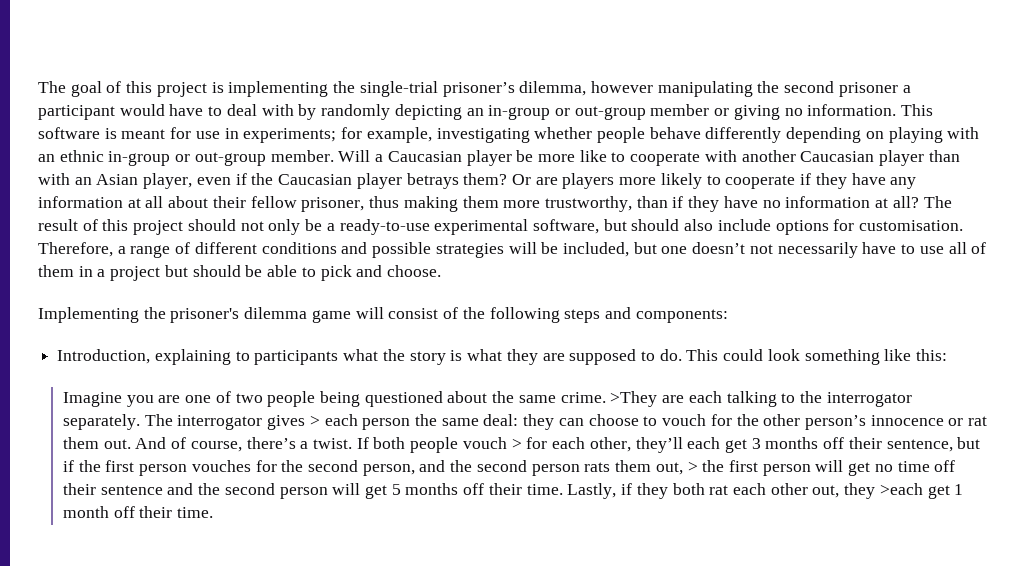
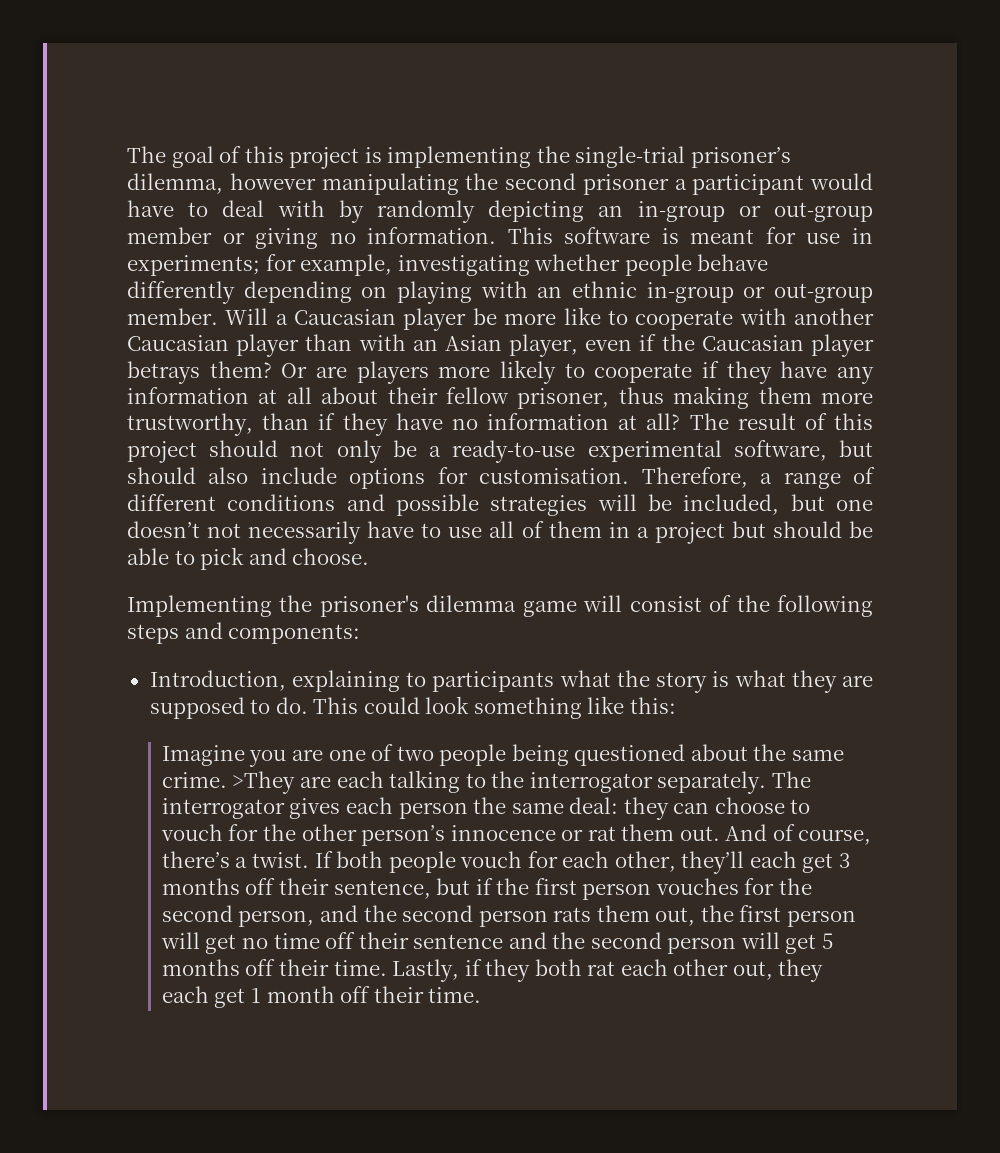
- The interrogator gives > each person the same deal: they can choose to vouch for the other person’s innocence or rat them out.
+ The interrogator gives each person the same deal: they can choose to vouch for the other person’s innocence or rat them out.
- If both people vouch > for each other, they’ll each get 3 months off their sentence, but if the first person vouches for the second person, and the second person rats them out, > the first person will get no time off their sentence and the second person will get 5 months off their time.
+ If both people vouch for each other, they’ll each get 3 months off their sentence, but if the first person vouches for the second person, and the second person rats them out, the first person will get no time off their sentence and the second person will get 5 months off their time.
- Lastly, if they both rat each other out, they >each get 1 month off their time.
+ Lastly, if they both rat each other out, they each get 1 month off their time.

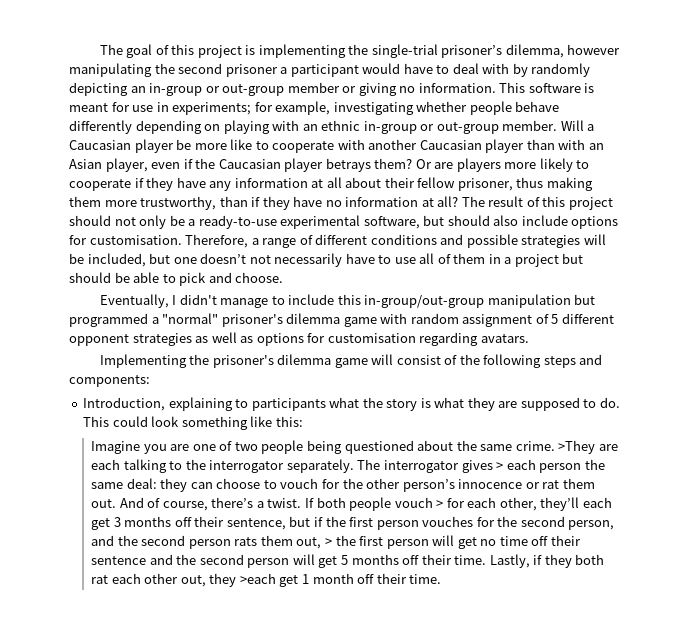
+ Eventually, I didn't manage to include this in-group/out-group manipulation but programmed a "normal" prisoner's dilemma game with random assignment of 5 different opponent strategies as well as options for customisation regarding avatars.
- The interrogator gives each person the same deal: they can choose to vouch for the other person’s innocence or rat them out.
+ The interrogator gives > each person the same deal: they can choose to vouch for the other person’s innocence or rat them out.
- If both people vouch for each other, they’ll each get 3 months off their sentence, but if the first person vouches for the second person, and the second person rats them out, the first person will get no time off their sentence and the second person will get 5 months off their time.
+ If both people vouch > for each other, they’ll each get 3 months off their sentence, but if the first person vouches for the second person, and the second person rats them out, > the first person will get no time off their sentence and the second person will get 5 months off their time.
- Lastly, if they both rat each other out, they each get 1 month off their time.
+ Lastly, if they both rat each other out, they >each get 1 month off their time.

